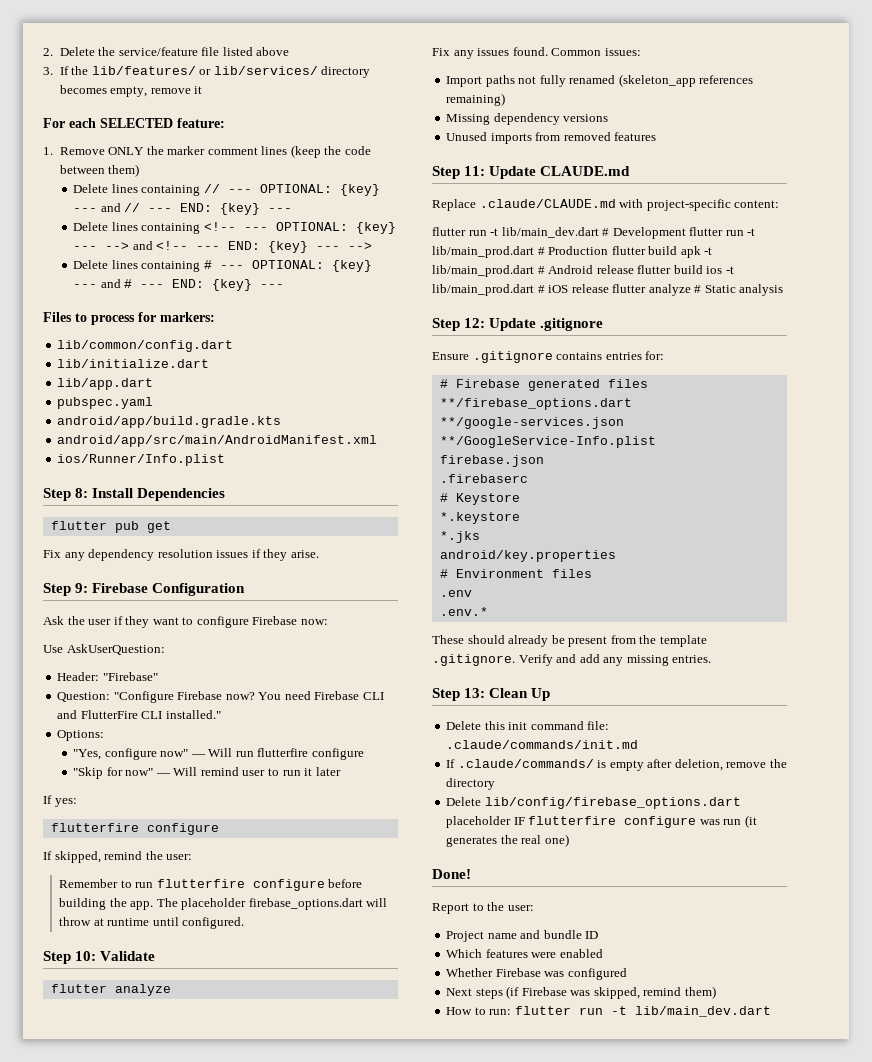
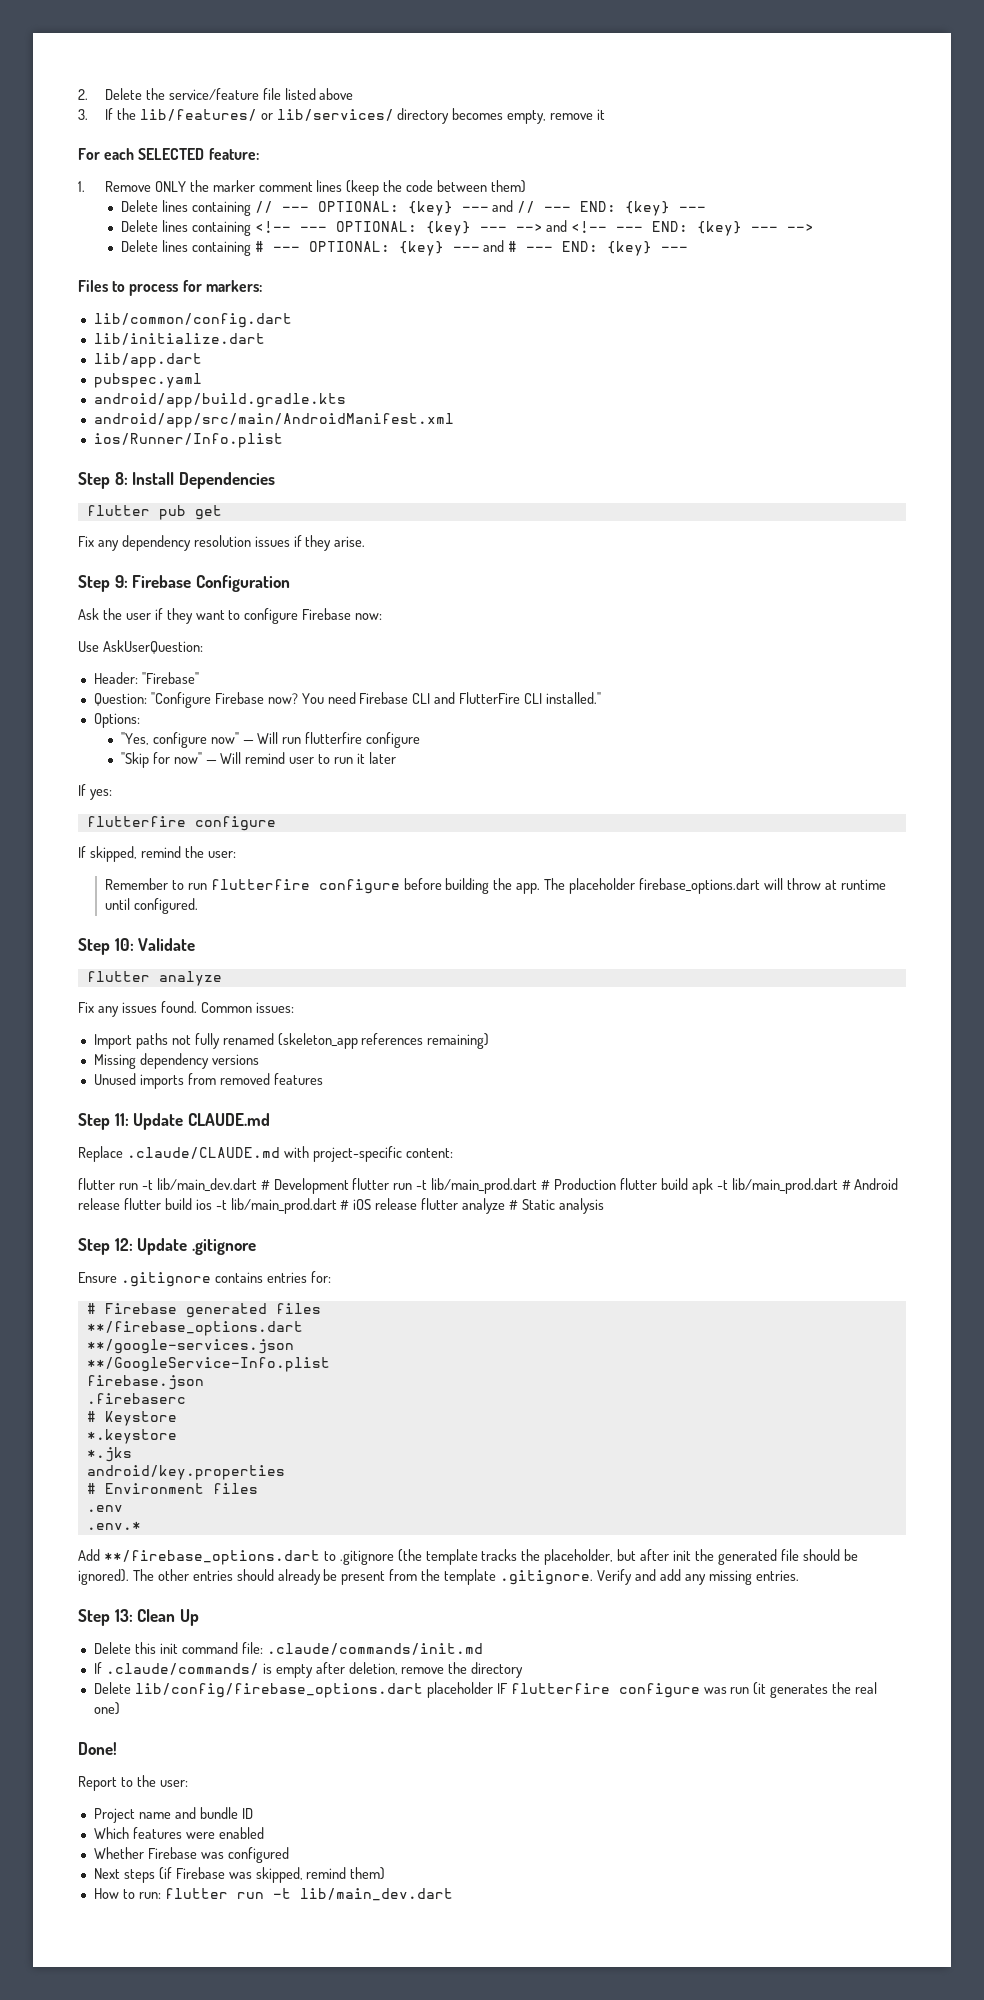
- These should already be present from the template .gitignore. Verify and add any missing entries.
+ Add **/firebase_options.dart to .gitignore (the template tracks the placeholder, but after init the generated file should be ignored). The other entries should already be present from the template .gitignore. Verify and add any missing entries.

